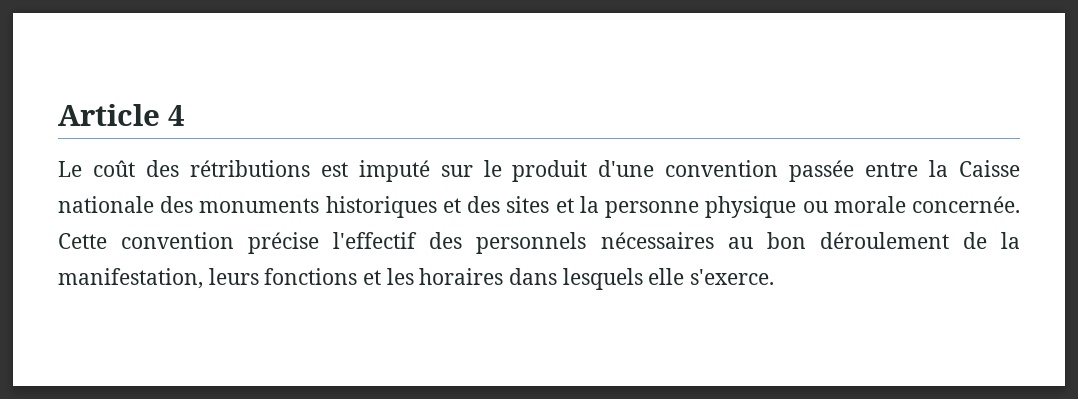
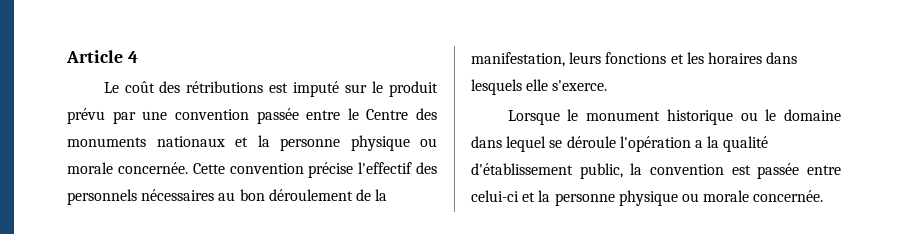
- Le coût des rétributions est imputé sur le produit d'une convention passée entre la Caisse nationale des monuments historiques et des sites et la personne physique ou morale concernée.
+ Le coût des rétributions est imputé sur le produit prévu par une convention passée entre le Centre des monuments nationaux et la personne physique ou morale concernée.
+ Lorsque le monument historique ou le domaine dans lequel se déroule l'opération a la qualité d'établissement public, la convention est passée entre celui-ci et la personne physique ou morale concernée.

